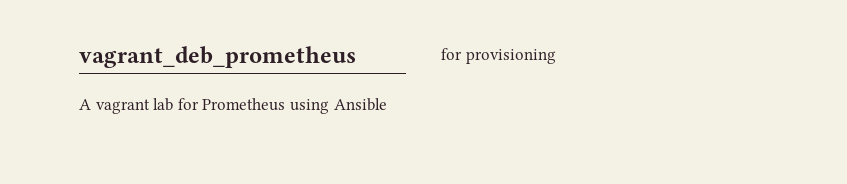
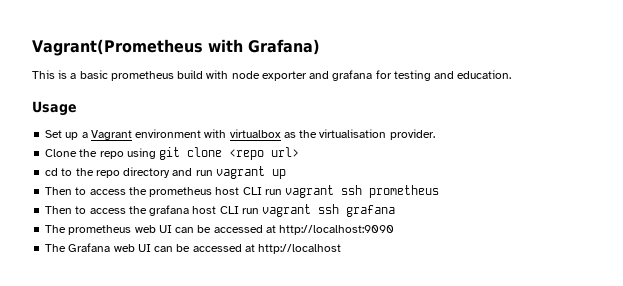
- vagrant_deb_prometheus
- A vagrant lab for Prometheus using Ansible for provisioning
+ Vagrant(Prometheus with Grafana)
+ This is a basic prometheus build with node exporter and grafana for testing and education.
+ Usage
+ Set up a Vagrant environment with virtualbox as the virtualisation provider.
+ Clone the repo using git clone <repo url>
+ cd to the repo directory and run vagrant up
+ Then to access the prometheus host CLI run vagrant ssh prometheus
+ Then to access the grafana host CLI run vagrant ssh grafana
+ The prometheus web UI can be accessed at http://localhost:9090
+ The Grafana web UI can be accessed at http://localhost

